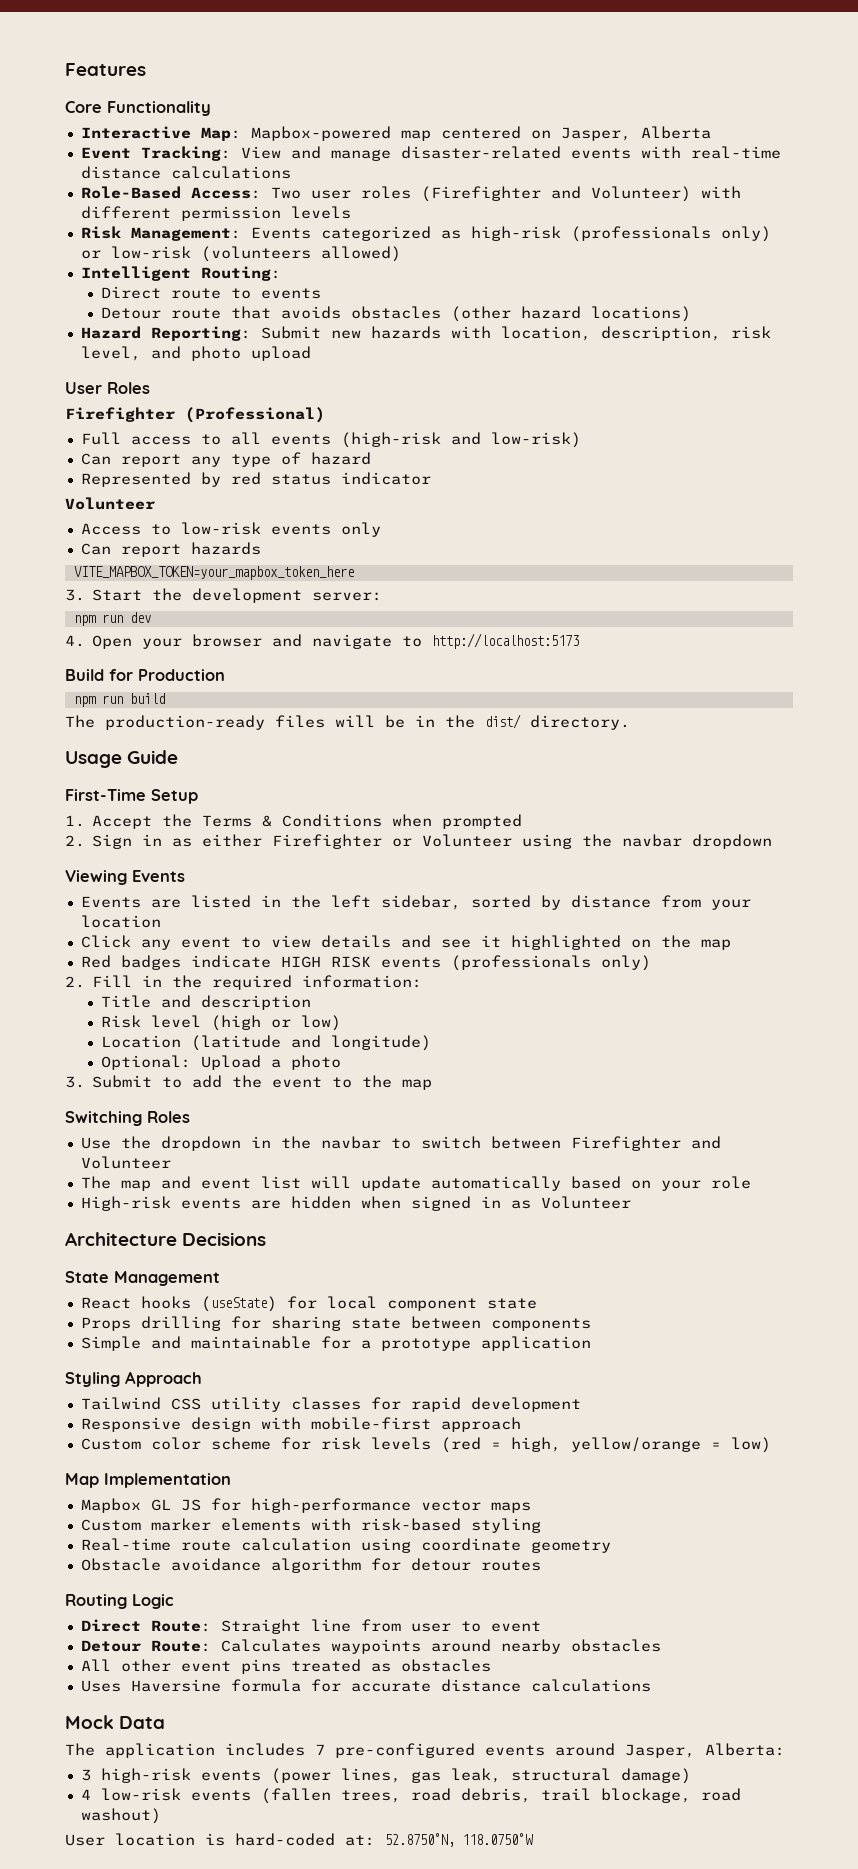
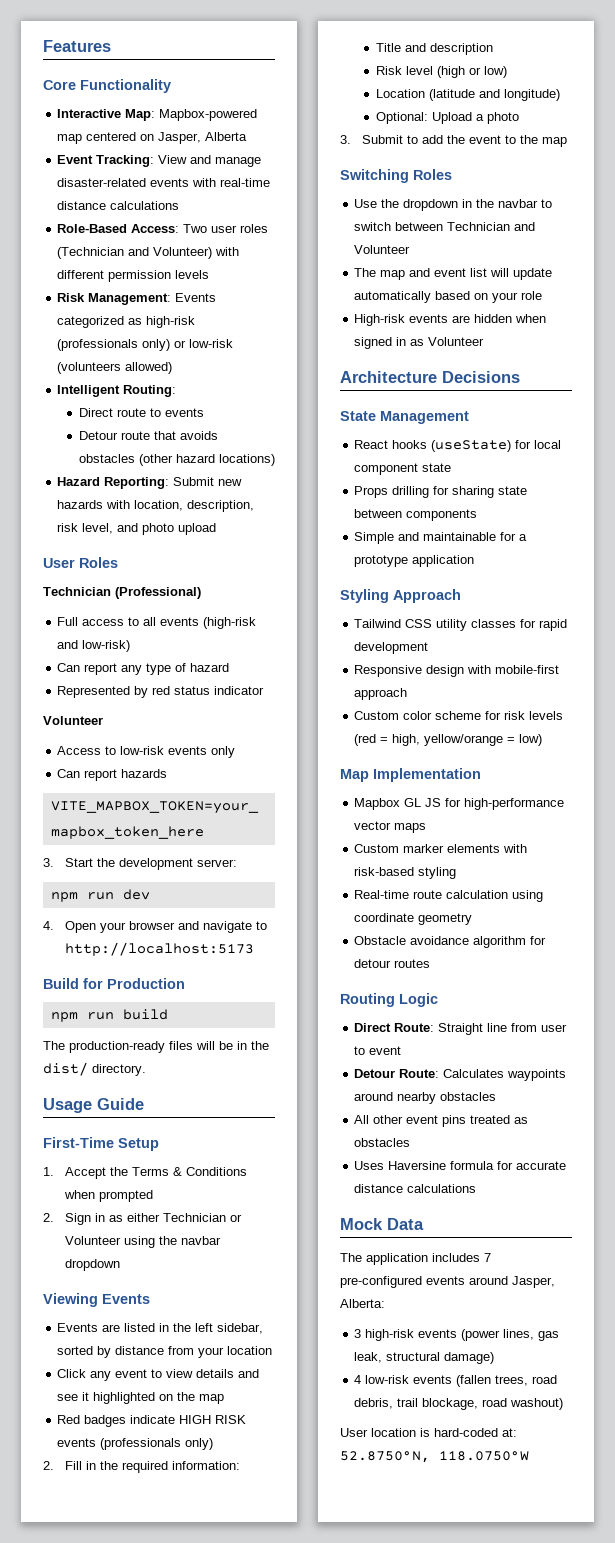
- Role-Based Access: Two user roles (Firefighter and Volunteer) with different permission levels
+ Role-Based Access: Two user roles (Technician and Volunteer) with different permission levels
- Firefighter (Professional)
+ Technician (Professional)
- 2. Sign in as either Firefighter or Volunteer using the navbar dropdown
+ 2. Sign in as either Technician or Volunteer using the navbar dropdown
- Use the dropdown in the navbar to switch between Firefighter and Volunteer
+ Use the dropdown in the navbar to switch between Technician and Volunteer

